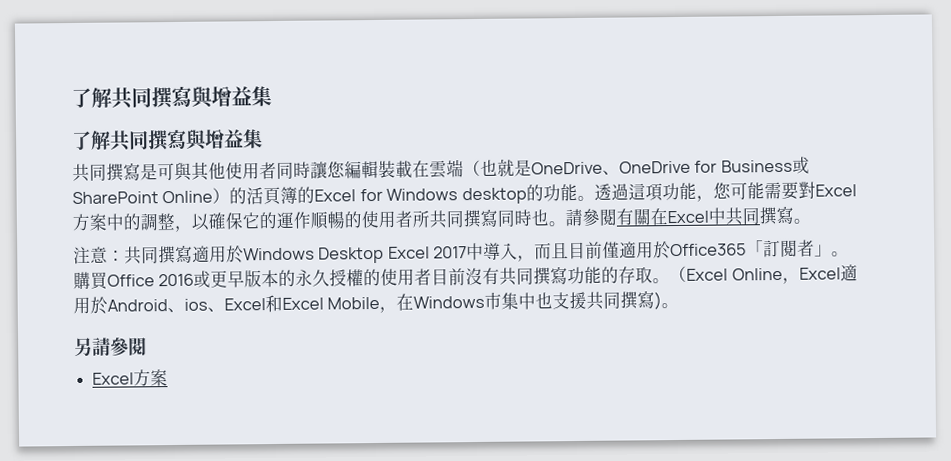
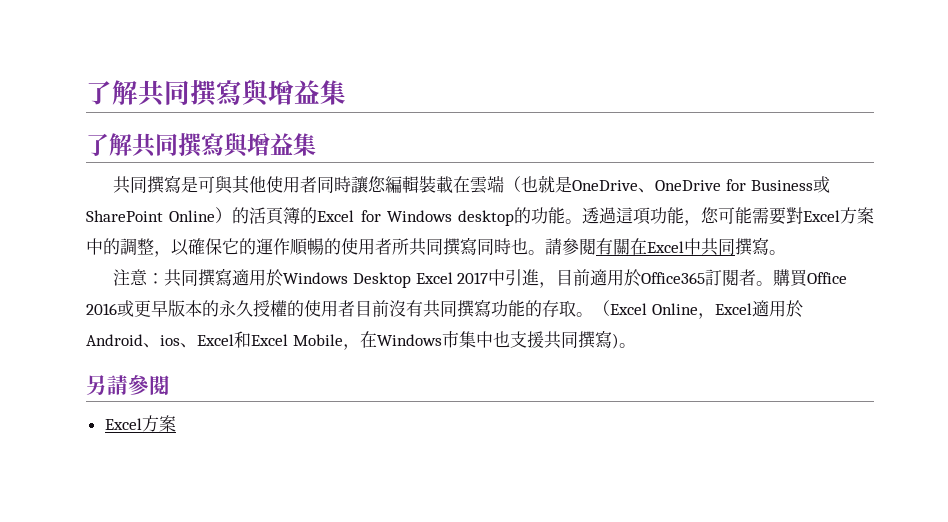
- 注意：共同撰寫適用於Windows Desktop Excel 2017中導入，而且目前僅適用於Office365「訂閱者」。
+ 注意：共同撰寫適用於Windows Desktop Excel 2017中引進，目前適用於Office365訂閱者。

